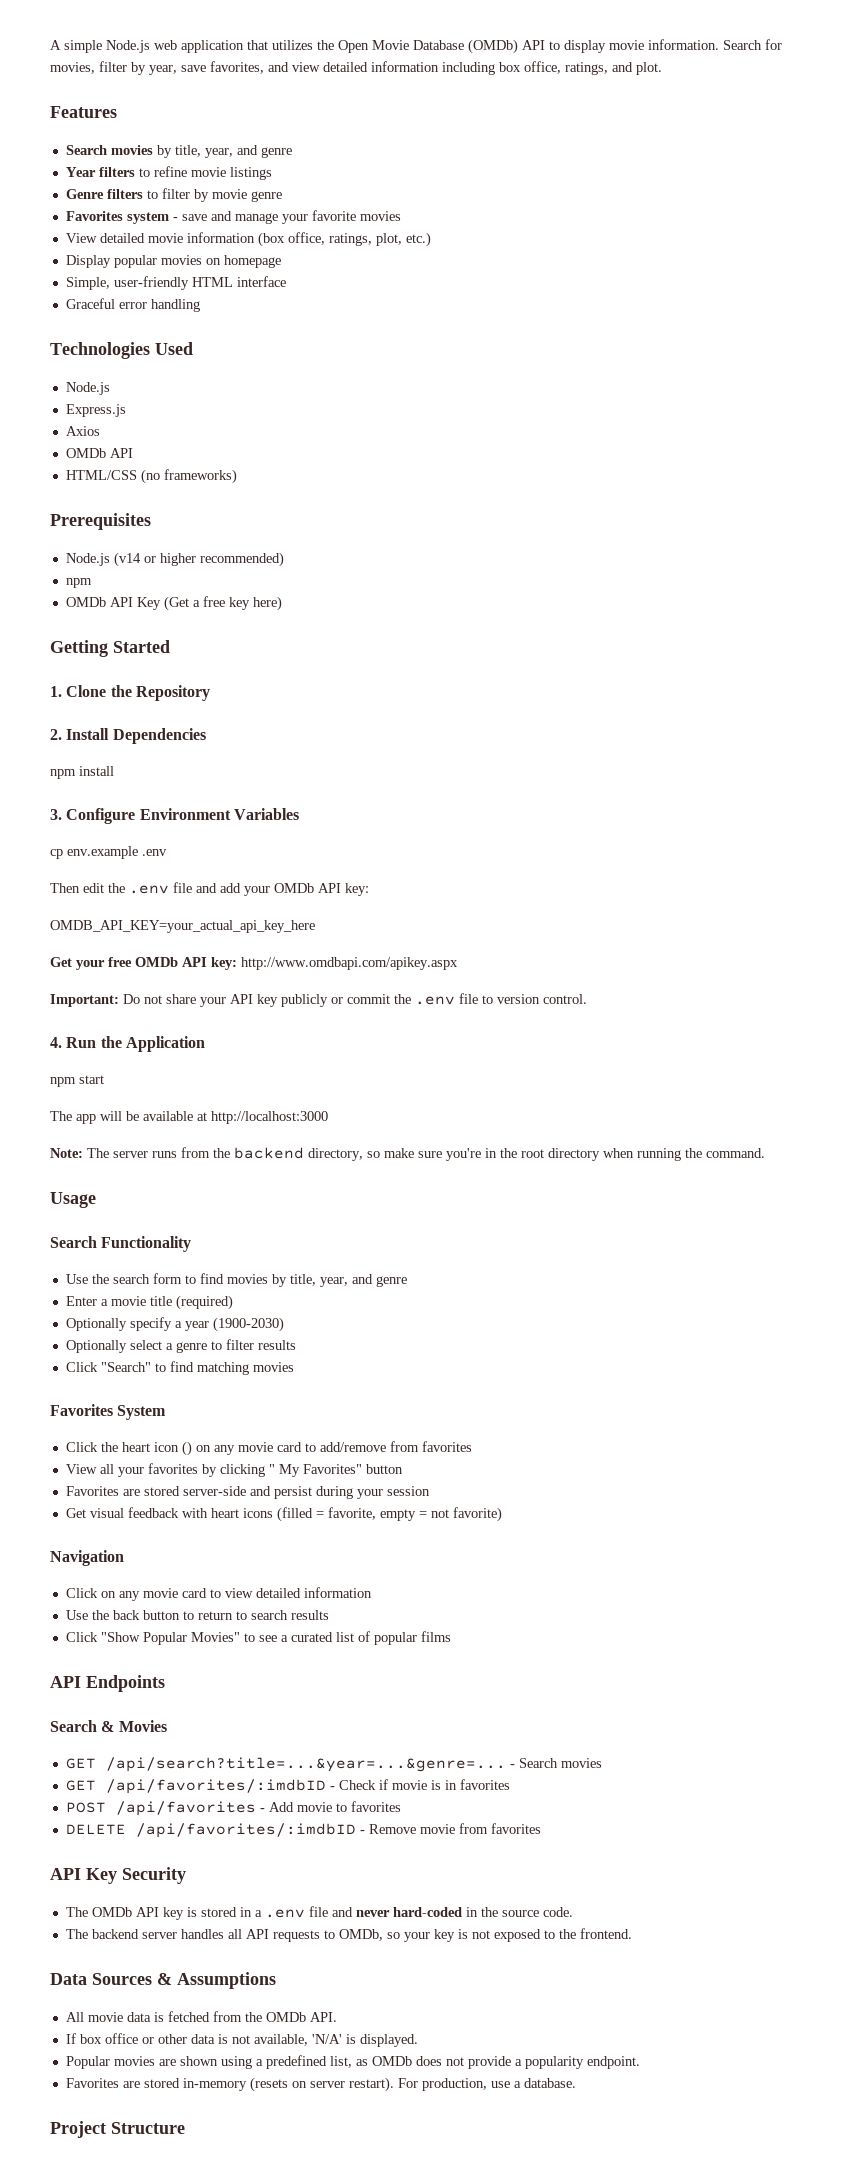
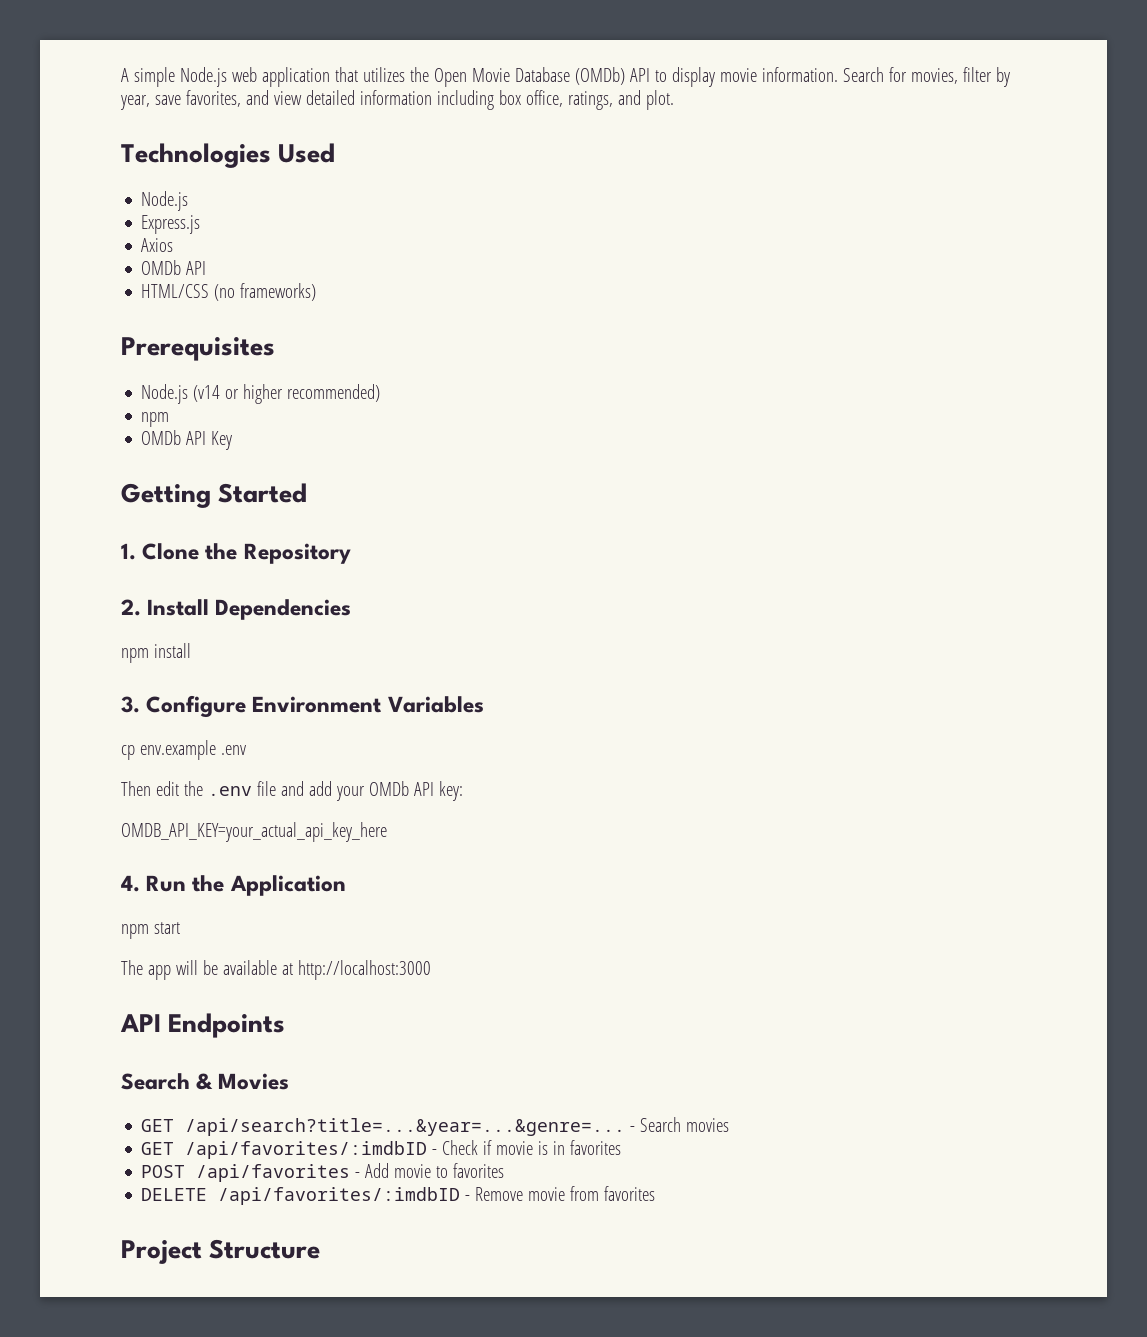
- Features
- Search movies by title, year, and genre
- Year filters to refine movie listings
- Genre filters to filter by movie genre
- Favorites system - save and manage your favorite movies
- View detailed movie information (box office, ratings, plot, etc.)
- Display popular movies on homepage
- Simple, user-friendly HTML interface
- Graceful error handling
- OMDb API Key (Get a free key here)
+ OMDb API Key
- Get your free OMDb API key: http://www.omdbapi.com/apikey.aspx
- Important: Do not share your API key publicly or commit the .env file to version control.
- Note: The server runs from the backend directory, so make sure you're in the root directory when running the command.
- Usage
- Search Functionality
- Use the search form to find movies by title, year, and genre
- Enter a movie title (required)
- Optionally specify a year (1900-2030)
- Optionally select a genre to filter results
- Click "Search" to find matching movies
- Favorites System
- Click the heart icon () on any movie card to add/remove from favorites
- View all your favorites by clicking " My Favorites" button
- Favorites are stored server-side and persist during your session
- Get visual feedback with heart icons (filled = favorite, empty = not favorite)
- Navigation
- Click on any movie card to view detailed information
- Use the back button to return to search results
- Click "Show Popular Movies" to see a curated list of popular films
- API Key Security
- The OMDb API key is stored in a .env file and never hard-coded in the source code.
- The backend server handles all API requests to OMDb, so your key is not exposed to the frontend.
- Data Sources & Assumptions
- All movie data is fetched from the OMDb API.
- If box office or other data is not available, 'N/A' is displayed.
- Popular movies are shown using a predefined list, as OMDb does not provide a popularity endpoint.
- Favorites are stored in-memory (resets on server restart). For production, use a database.

